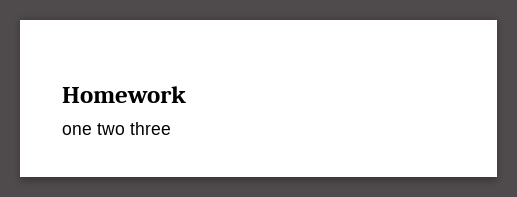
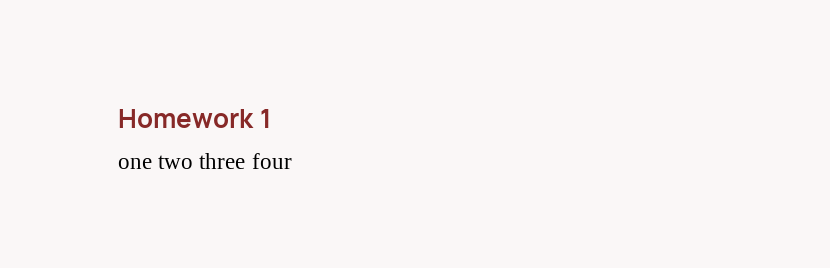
- Homework
+ Homework 1
- one two three
+ one two three four

